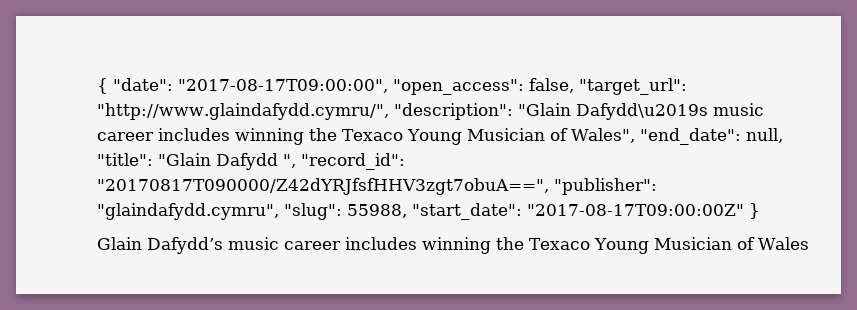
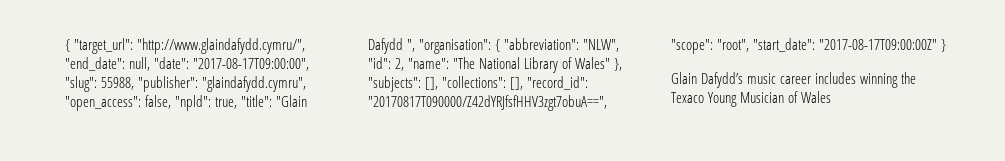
- { "date": "2017-08-17T09:00:00", "open_access": false, "target_url": "http://www.glaindafydd.cymru/", "description": "Glain Dafydd\u2019s music career includes winning the Texaco Young Musician of Wales", "end_date": null, "title": "Glain Dafydd ", "record_id": "20170817T090000/Z42dYRJfsfHHV3zgt7obuA==", "publisher": "glaindafydd.cymru", "slug": 55988, "start_date": "2017-08-17T09:00:00Z" }
+ { "target_url": "http://www.glaindafydd.cymru/", "end_date": null, "date": "2017-08-17T09:00:00", "slug": 55988, "publisher": "glaindafydd.cymru", "open_access": false, "npld": true, "title": "Glain Dafydd ", "organisation": { "abbreviation": "NLW", "id": 2, "name": "The National Library of Wales" }, "subjects": [], "collections": [], "record_id": "20170817T090000/Z42dYRJfsfHHV3zgt7obuA==", "scope": "root", "start_date": "2017-08-17T09:00:00Z" }

